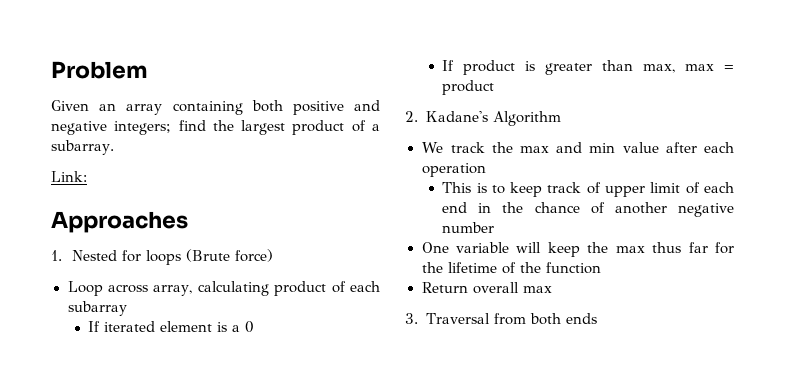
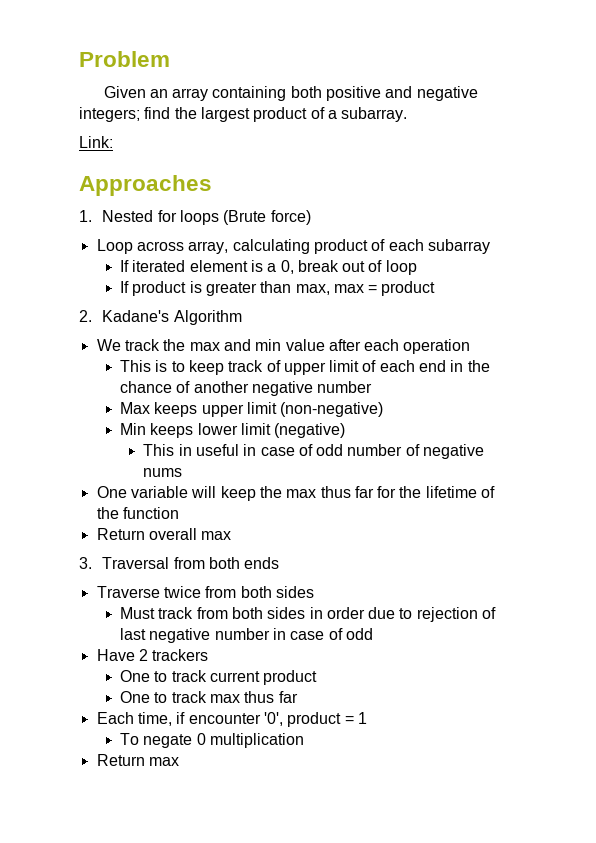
- If iterated element is a 0
+ If iterated element is a 0, break out of loop
+ Max keeps upper limit (non-negative)
+ Min keeps lower limit (negative)
+ This in useful in case of odd number of negative nums
+ Traverse twice from both sides
+ Must track from both sides in order due to rejection of last negative number in case of odd
+ Have 2 trackers
+ One to track current product
+ One to track max thus far
+ Each time, if encounter '0', product = 1
+ To negate 0 multiplication
+ Return max

